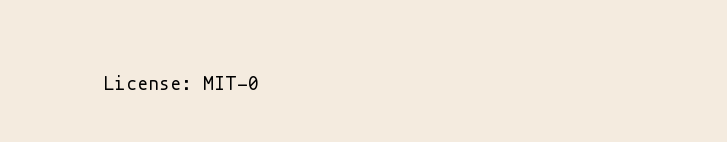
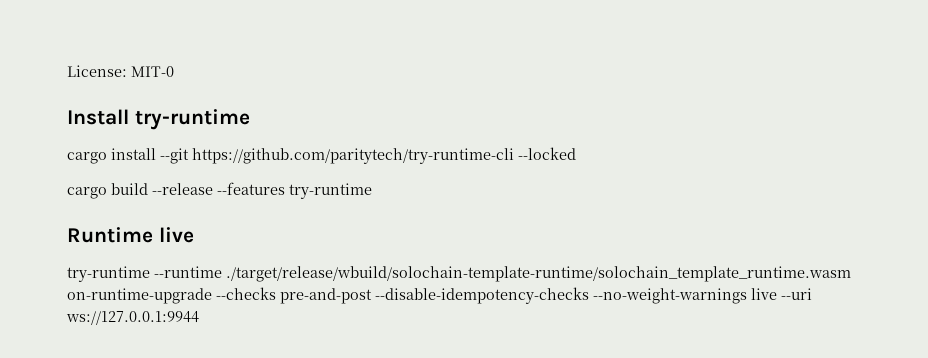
+ Install try-runtime
+ cargo install --git https://github.com/paritytech/try-runtime-cli --locked
+ cargo build --release --features try-runtime
+ Runtime live
+ try-runtime --runtime ./target/release/wbuild/solochain-template-runtime/solochain_template_runtime.wasm on-runtime-upgrade --checks pre-and-post --disable-idempotency-checks --no-weight-warnings live --uri ws://127.0.0.1:9944

